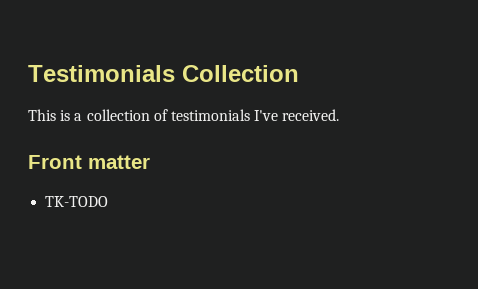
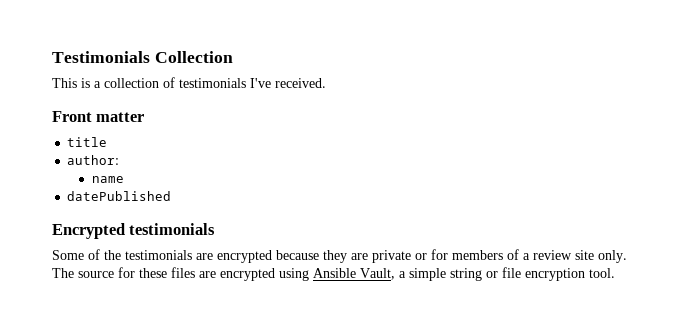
- TK-TODO
+ title
+ author:
+ name
+ datePublished
+ Encrypted testimonials
+ Some of the testimonials are encrypted because they are private or for members of a review site only. The source for these files are encrypted using Ansible Vault, a simple string or file encryption tool.

